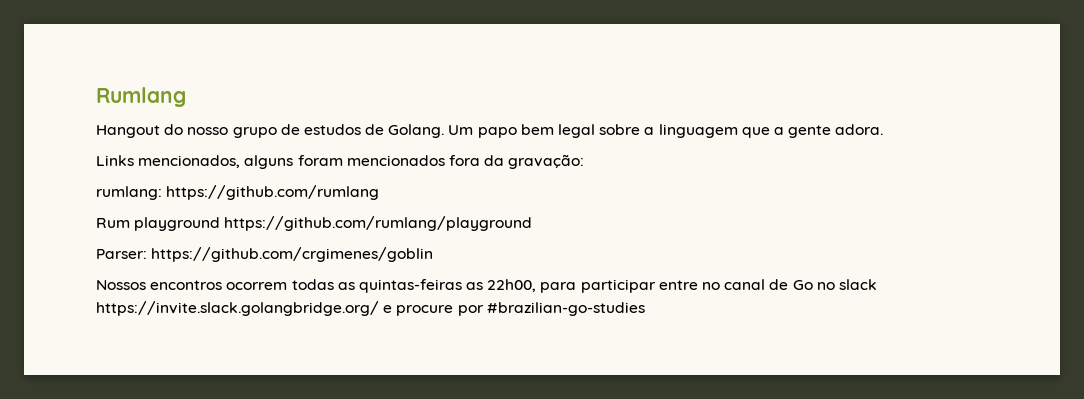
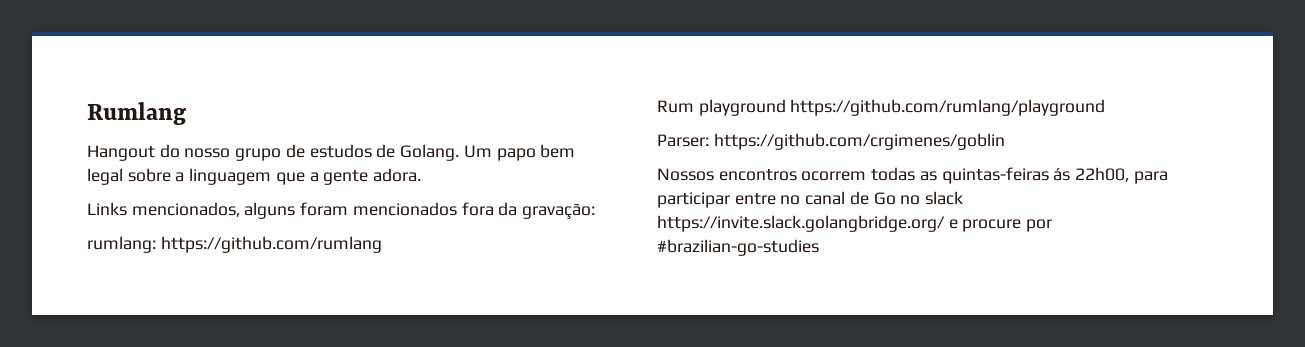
- Nossos encontros ocorrem todas as quintas-feiras as 22h00, para participar entre no canal de Go no slack https://invite.slack.golangbridge.org/ e procure por #brazilian-go-studies
+ Nossos encontros ocorrem todas as quintas-feiras ás 22h00, para participar entre no canal de Go no slack https://invite.slack.golangbridge.org/ e procure por #brazilian-go-studies

